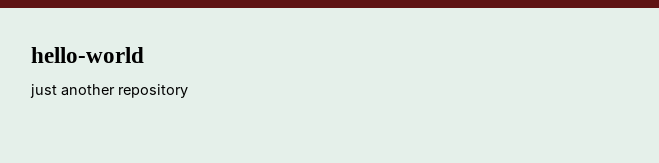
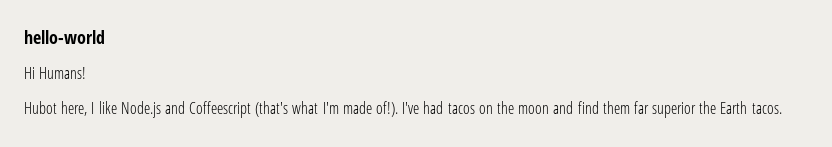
- just another repository
+ Hi Humans!
+ Hubot here, I like Node.js and Coffeescript (that's what I'm made of!). I've had tacos on the moon and find them far superior the Earth tacos.

